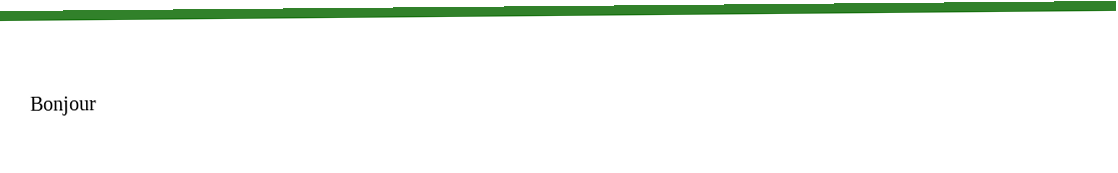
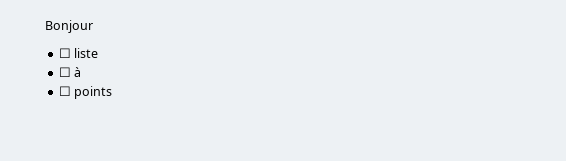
+ ☐ liste
+ ☐ à
+ ☐ points

